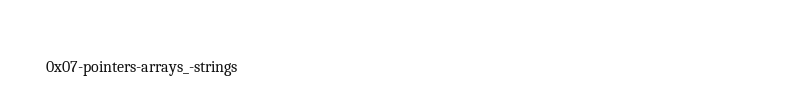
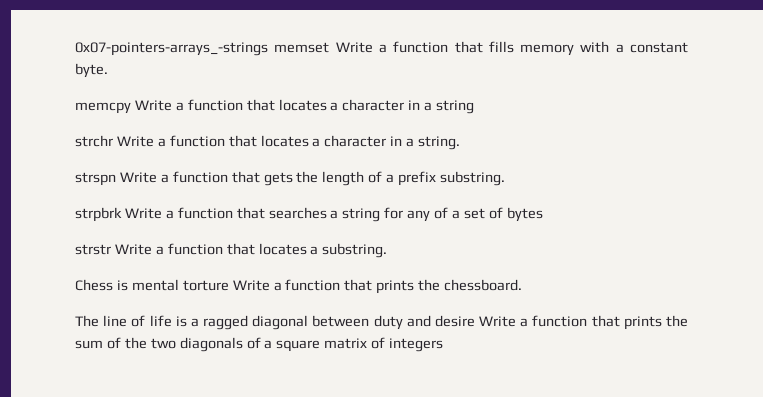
- 0x07-pointers-arrays_-strings
+ 0x07-pointers-arrays_-strings memset Write a function that fills memory with a constant byte.
+ memcpy Write a function that locates a character in a string
+ strchr Write a function that locates a character in a string.
+ strspn Write a function that gets the length of a prefix substring.
+ strpbrk Write a function that searches a string for any of a set of bytes
+ strstr Write a function that locates a substring.
+ Chess is mental torture Write a function that prints the chessboard.
+ The line of life is a ragged diagonal between duty and desire Write a function that prints the sum of the two diagonals of a square matrix of integers

